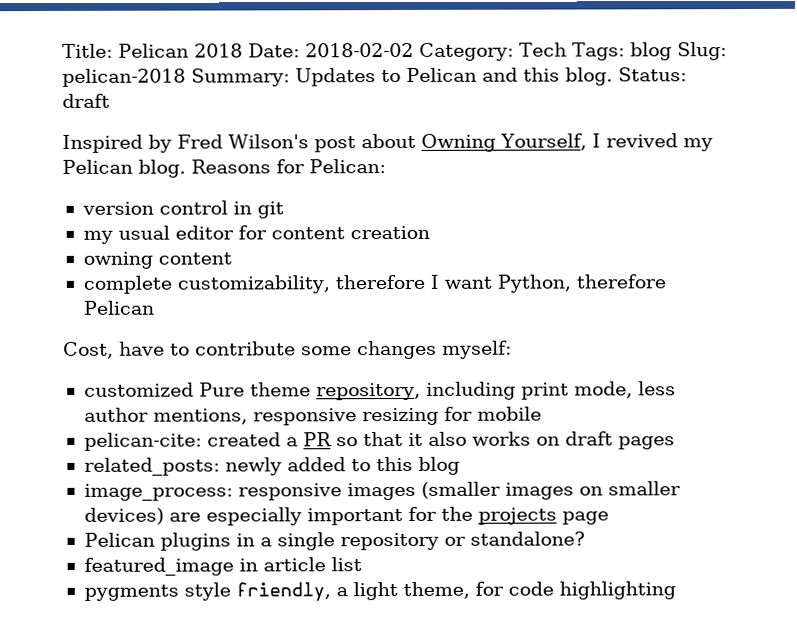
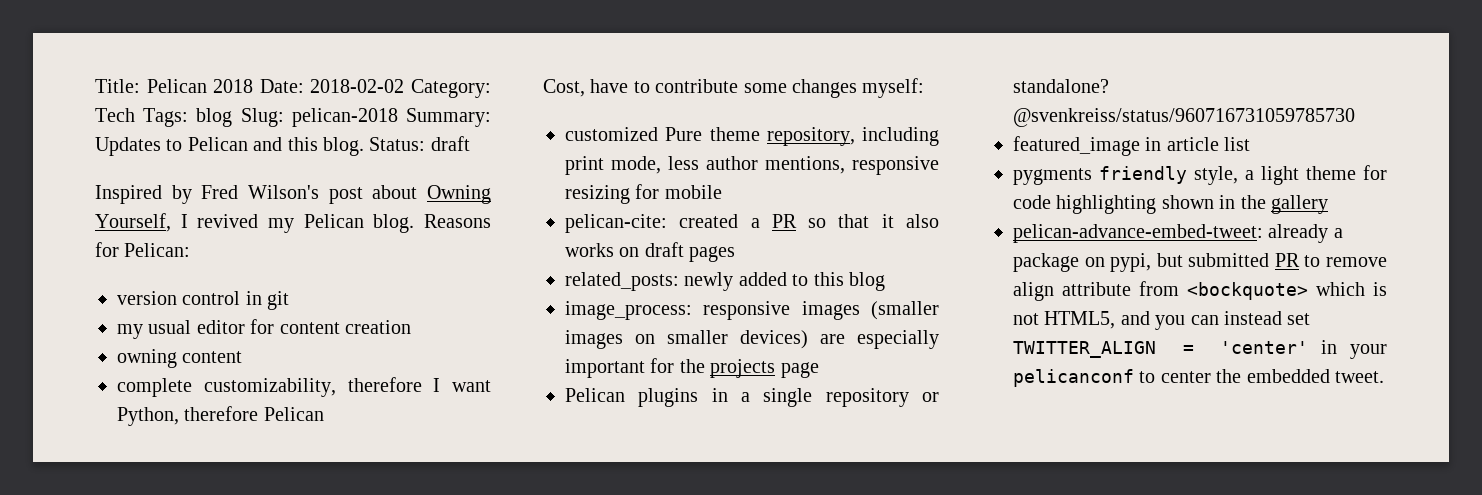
+ @svenkreiss/status/960716731059785730
- pygments style friendly, a light theme, for code highlighting
+ pygments friendly style, a light theme for code highlighting shown in the gallery
+ pelican-advance-embed-tweet: already a package on pypi, but submitted PR to remove align attribute from <bockquote> which is not HTML5, and you can instead set TWITTER_ALIGN = 'center' in your pelicanconf to center the embedded tweet.

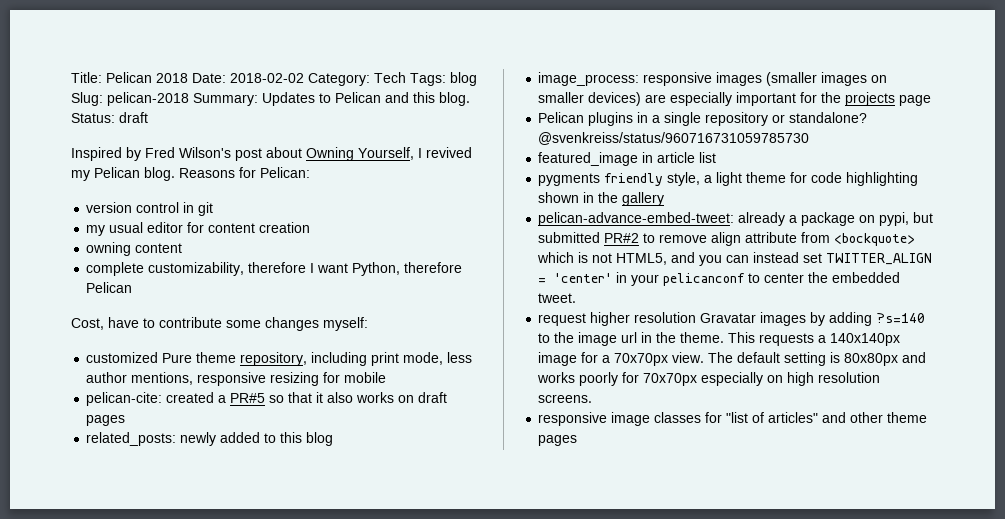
- pelican-cite: created a PR so that it also works on draft pages
+ pelican-cite: created a PR#5 so that it also works on draft pages
- pelican-advance-embed-tweet: already a package on pypi, but submitted PR to remove align attribute from <bockquote> which is not HTML5, and you can instead set TWITTER_ALIGN = 'center' in your pelicanconf to center the embedded tweet.
+ pelican-advance-embed-tweet: already a package on pypi, but submitted PR#2 to remove align attribute from <bockquote> which is not HTML5, and you can instead set TWITTER_ALIGN = 'center' in your pelicanconf to center the embedded tweet.
+ request higher resolution Gravatar images by adding ?s=140 to the image url in the theme. This requests a 140x140px image for a 70x70px view. The default setting is 80x80px and works poorly for 70x70px especially on high resolution screens.
+ responsive image classes for "list of articles" and other theme pages

